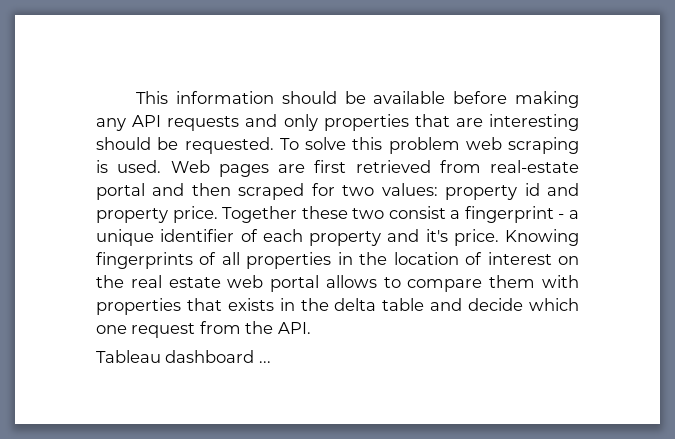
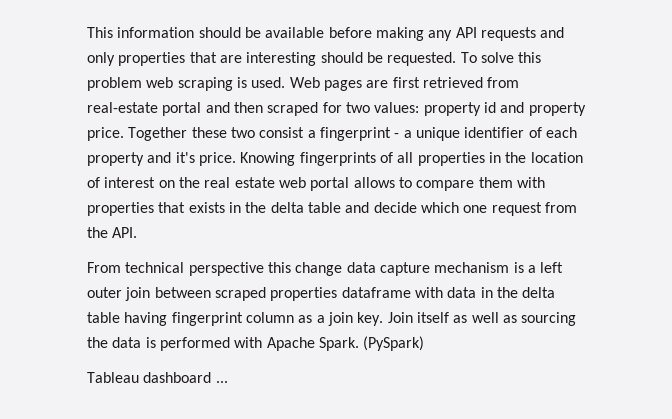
+ From technical perspective this change data capture mechanism is a left outer join between scraped properties dataframe with data in the delta table having fingerprint column as a join key. Join itself as well as sourcing the data is performed with Apache Spark. (PySpark)

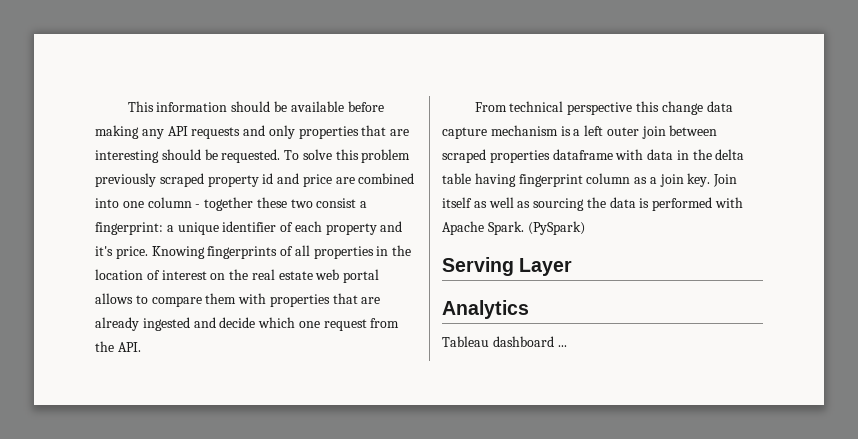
- To solve this problem web scraping is used. Web pages are first retrieved from real-estate portal and then scraped for two values: property id and property price. Together these two consist a fingerprint - a unique identifier of each property and it's price.
+ To solve this problem previously scraped property id and price are combined into one column - together these two consist a fingerprint: a unique identifier of each property and it's price.
- Knowing fingerprints of all properties in the location of interest on the real estate web portal allows to compare them with properties that exists in the delta table and decide which one request from the API.
+ Knowing fingerprints of all properties in the location of interest on the real estate web portal allows to compare them with properties that are already ingested and decide which one request from the API.
+ Serving Layer
+ Analytics

